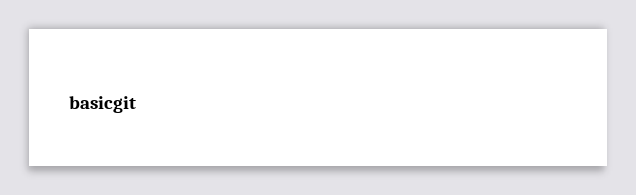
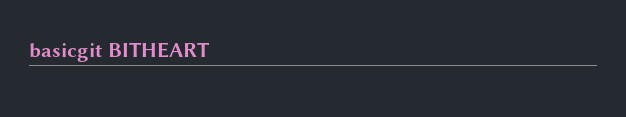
- basicgit
+ basicgit BITHEART

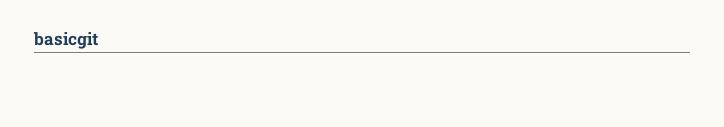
- basicgit BITHEART
+ basicgit

